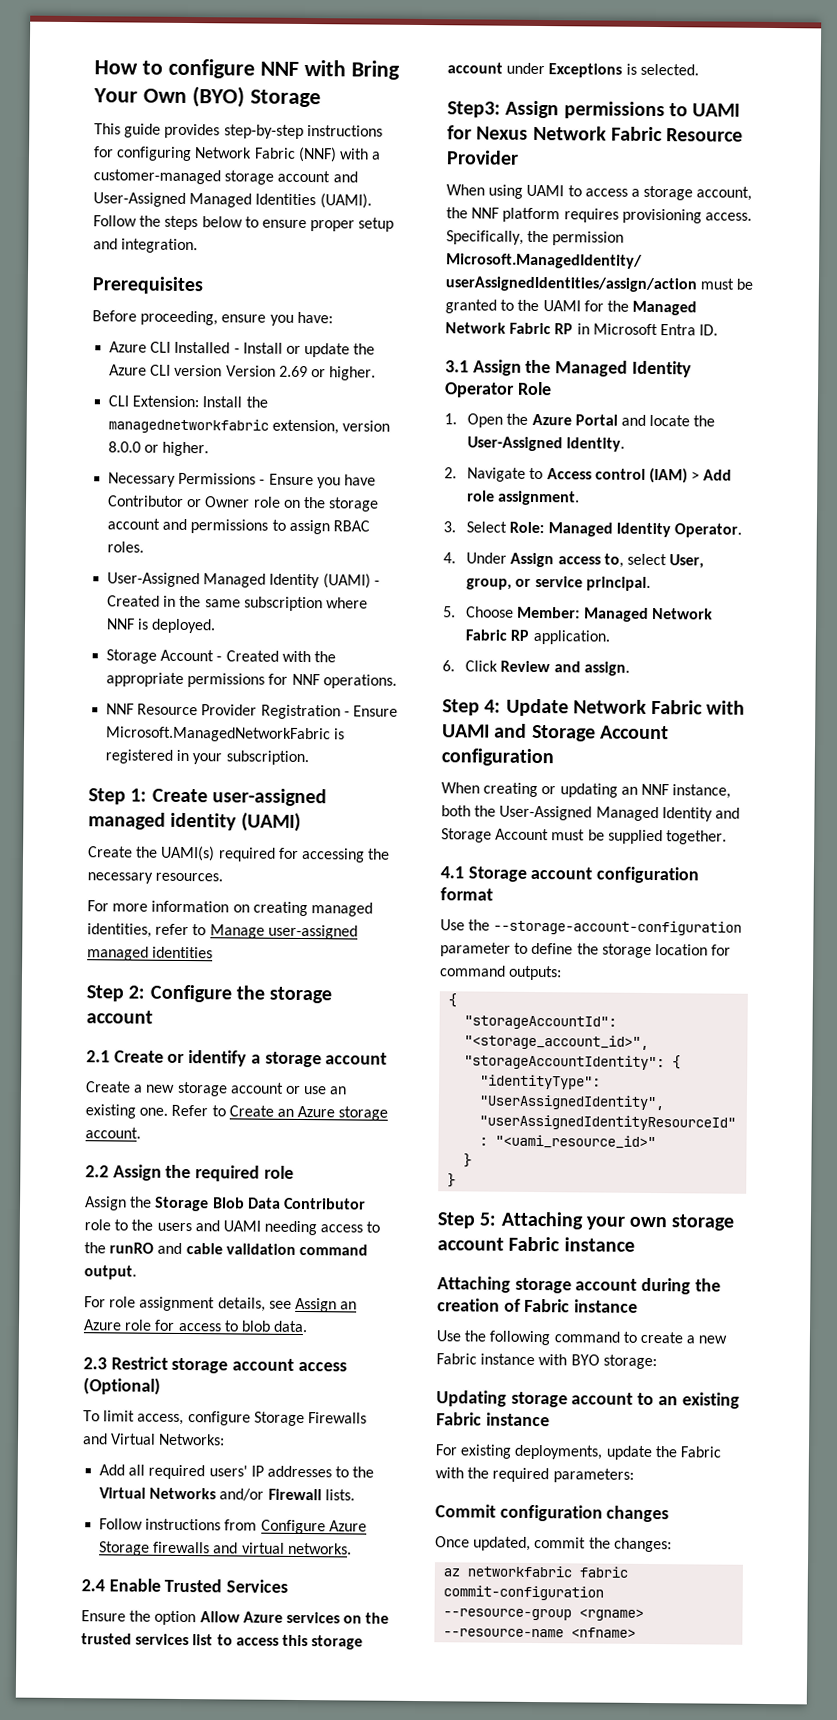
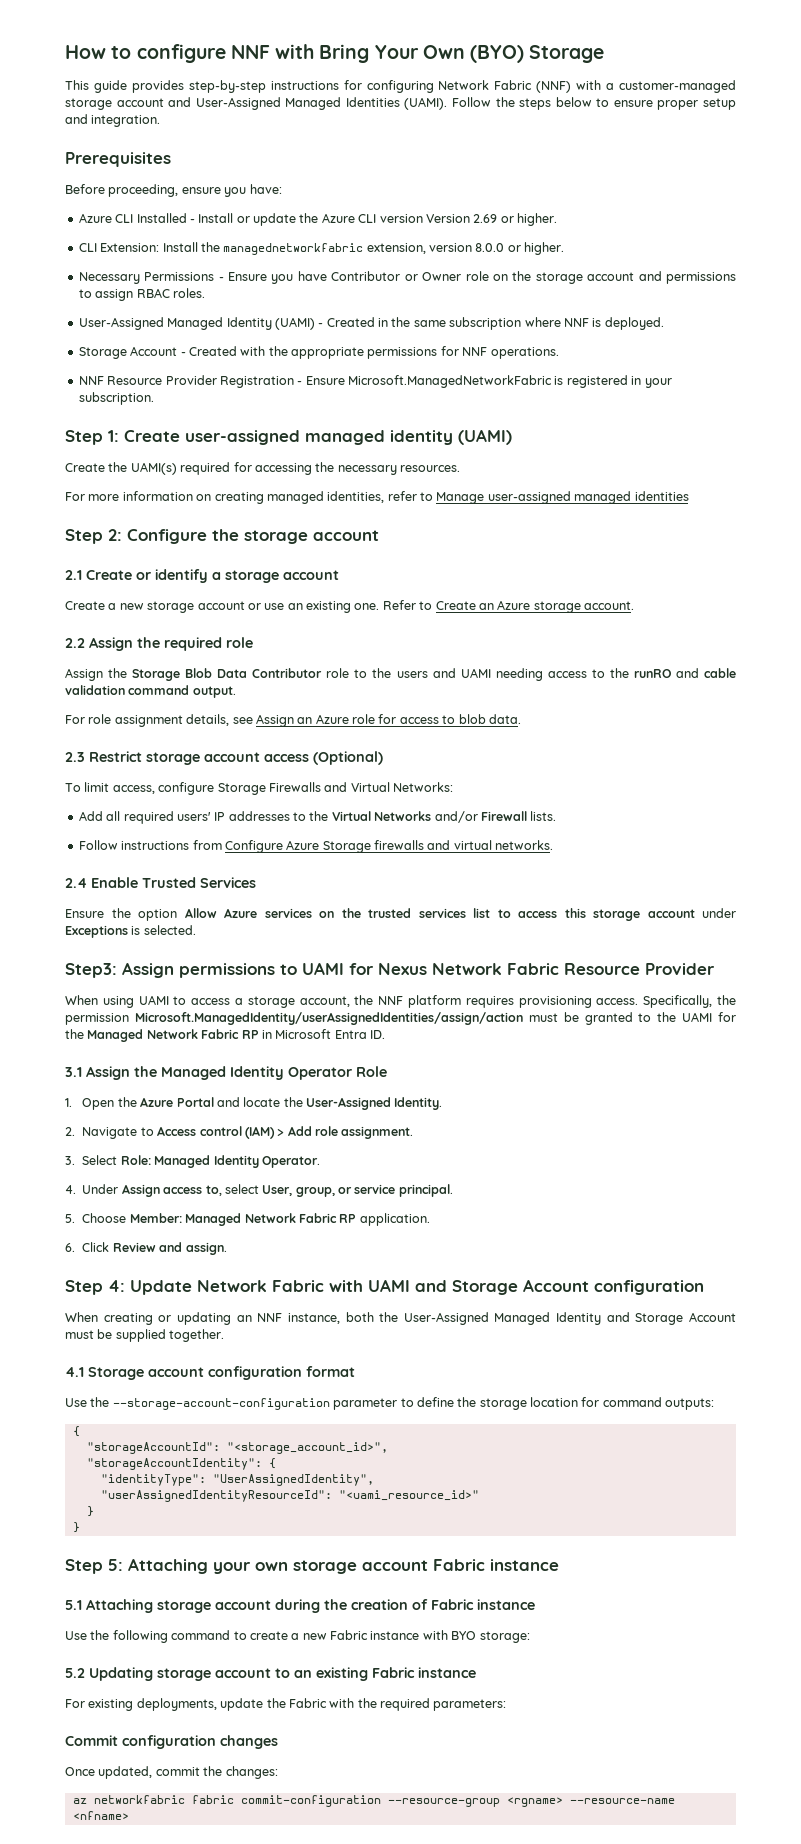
- Attaching storage account during the creation of Fabric instance
+ 5.1 Attaching storage account during the creation of Fabric instance
- Updating storage account to an existing Fabric instance
+ 5.2 Updating storage account to an existing Fabric instance

